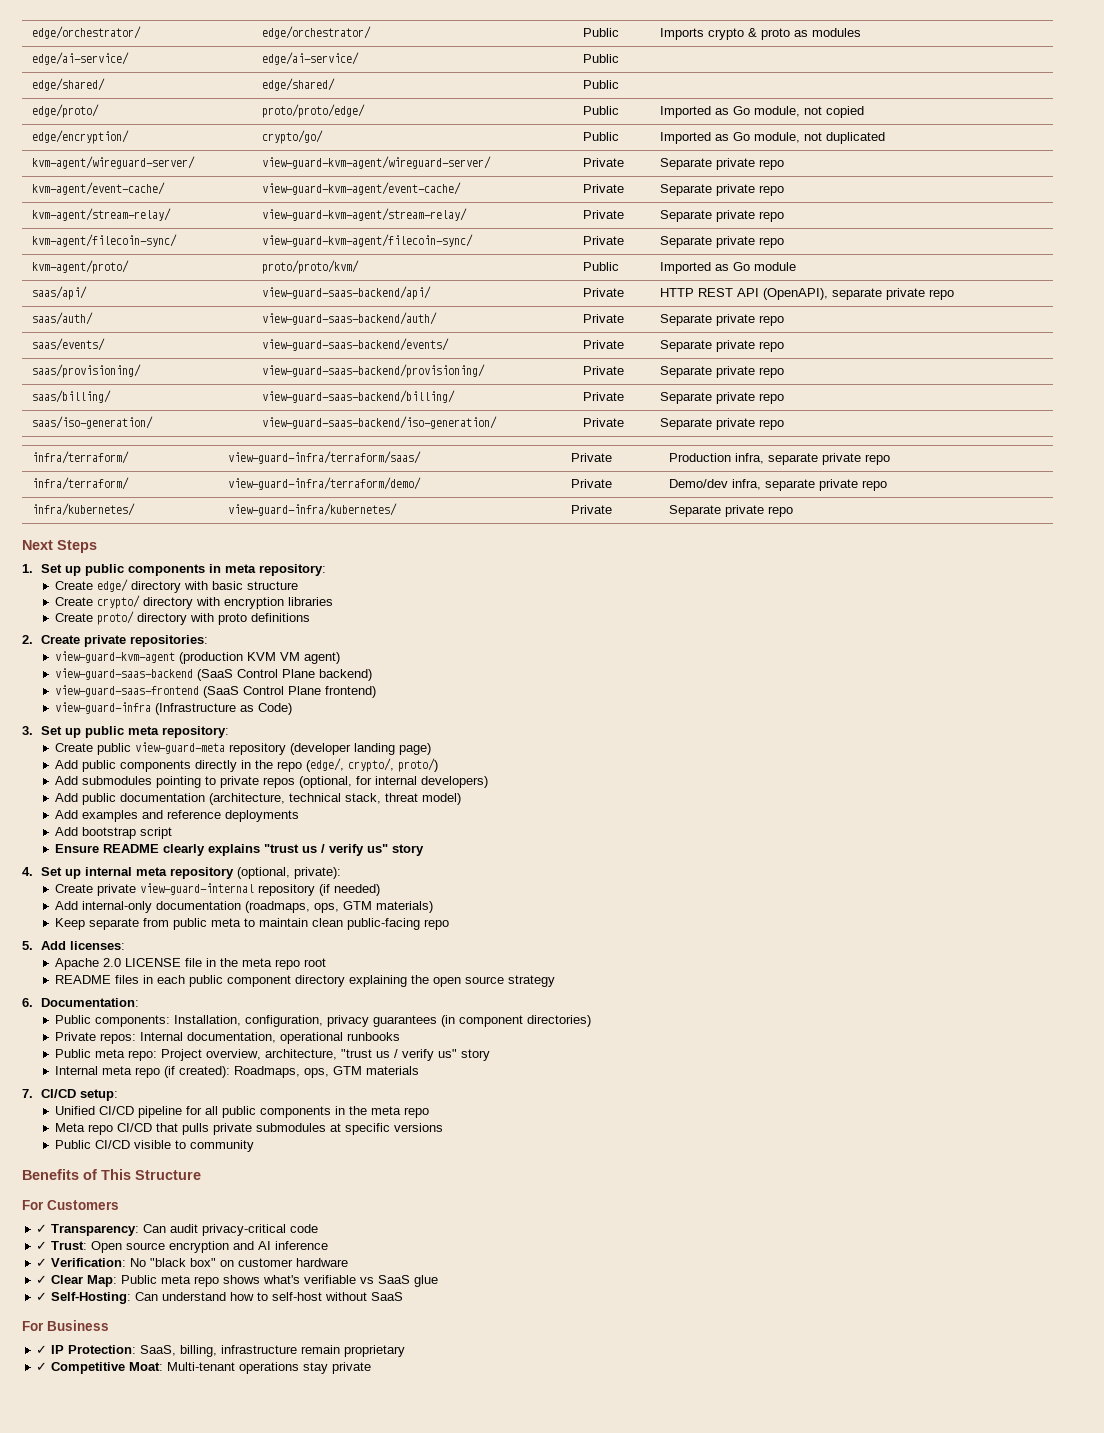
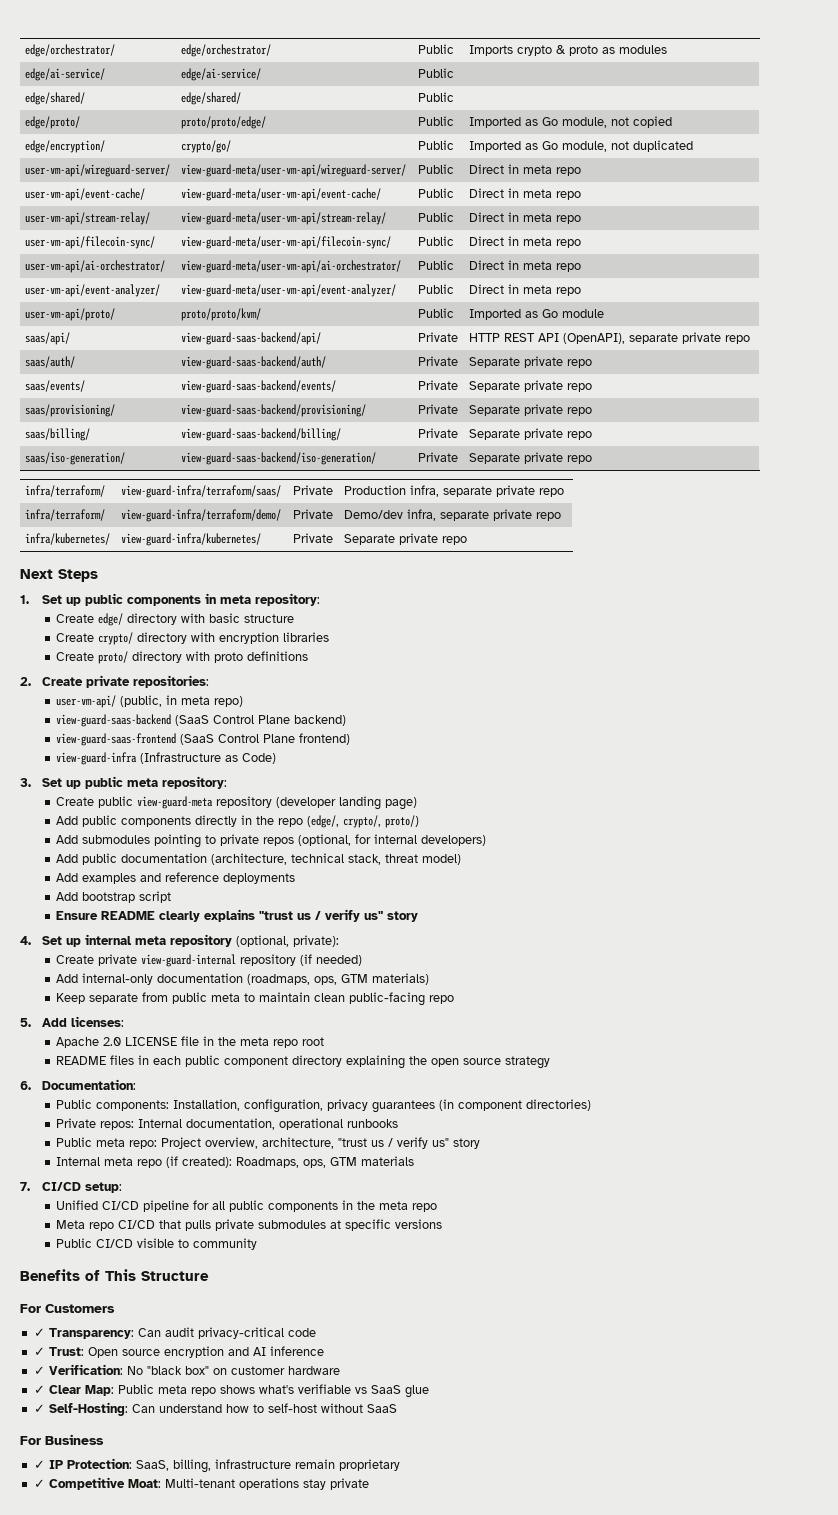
- kvm-agent/wireguard-server/ | view-guard-kvm-agent/wireguard-server/ | Private | Separate private repo
- kvm-agent/event-cache/ | view-guard-kvm-agent/event-cache/ | Private | Separate private repo
- kvm-agent/stream-relay/ | view-guard-kvm-agent/stream-relay/ | Private | Separate private repo
- kvm-agent/filecoin-sync/ | view-guard-kvm-agent/filecoin-sync/ | Private | Separate private repo
- kvm-agent/proto/ | proto/proto/kvm/ | Public | Imported as Go module
+ user-vm-api/wireguard-server/ | view-guard-meta/user-vm-api/wireguard-server/ | Public | Direct in meta repo
+ user-vm-api/event-cache/ | view-guard-meta/user-vm-api/event-cache/ | Public | Direct in meta repo
+ user-vm-api/stream-relay/ | view-guard-meta/user-vm-api/stream-relay/ | Public | Direct in meta repo
+ user-vm-api/filecoin-sync/ | view-guard-meta/user-vm-api/filecoin-sync/ | Public | Direct in meta repo
+ user-vm-api/ai-orchestrator/ | view-guard-meta/user-vm-api/ai-orchestrator/ | Public | Direct in meta repo
+ user-vm-api/event-analyzer/ | view-guard-meta/user-vm-api/event-analyzer/ | Public | Direct in meta repo
+ user-vm-api/proto/ | proto/proto/kvm/ | Public | Imported as Go module
- view-guard-kvm-agent (production KVM VM agent)
+ user-vm-api/ (public, in meta repo)

